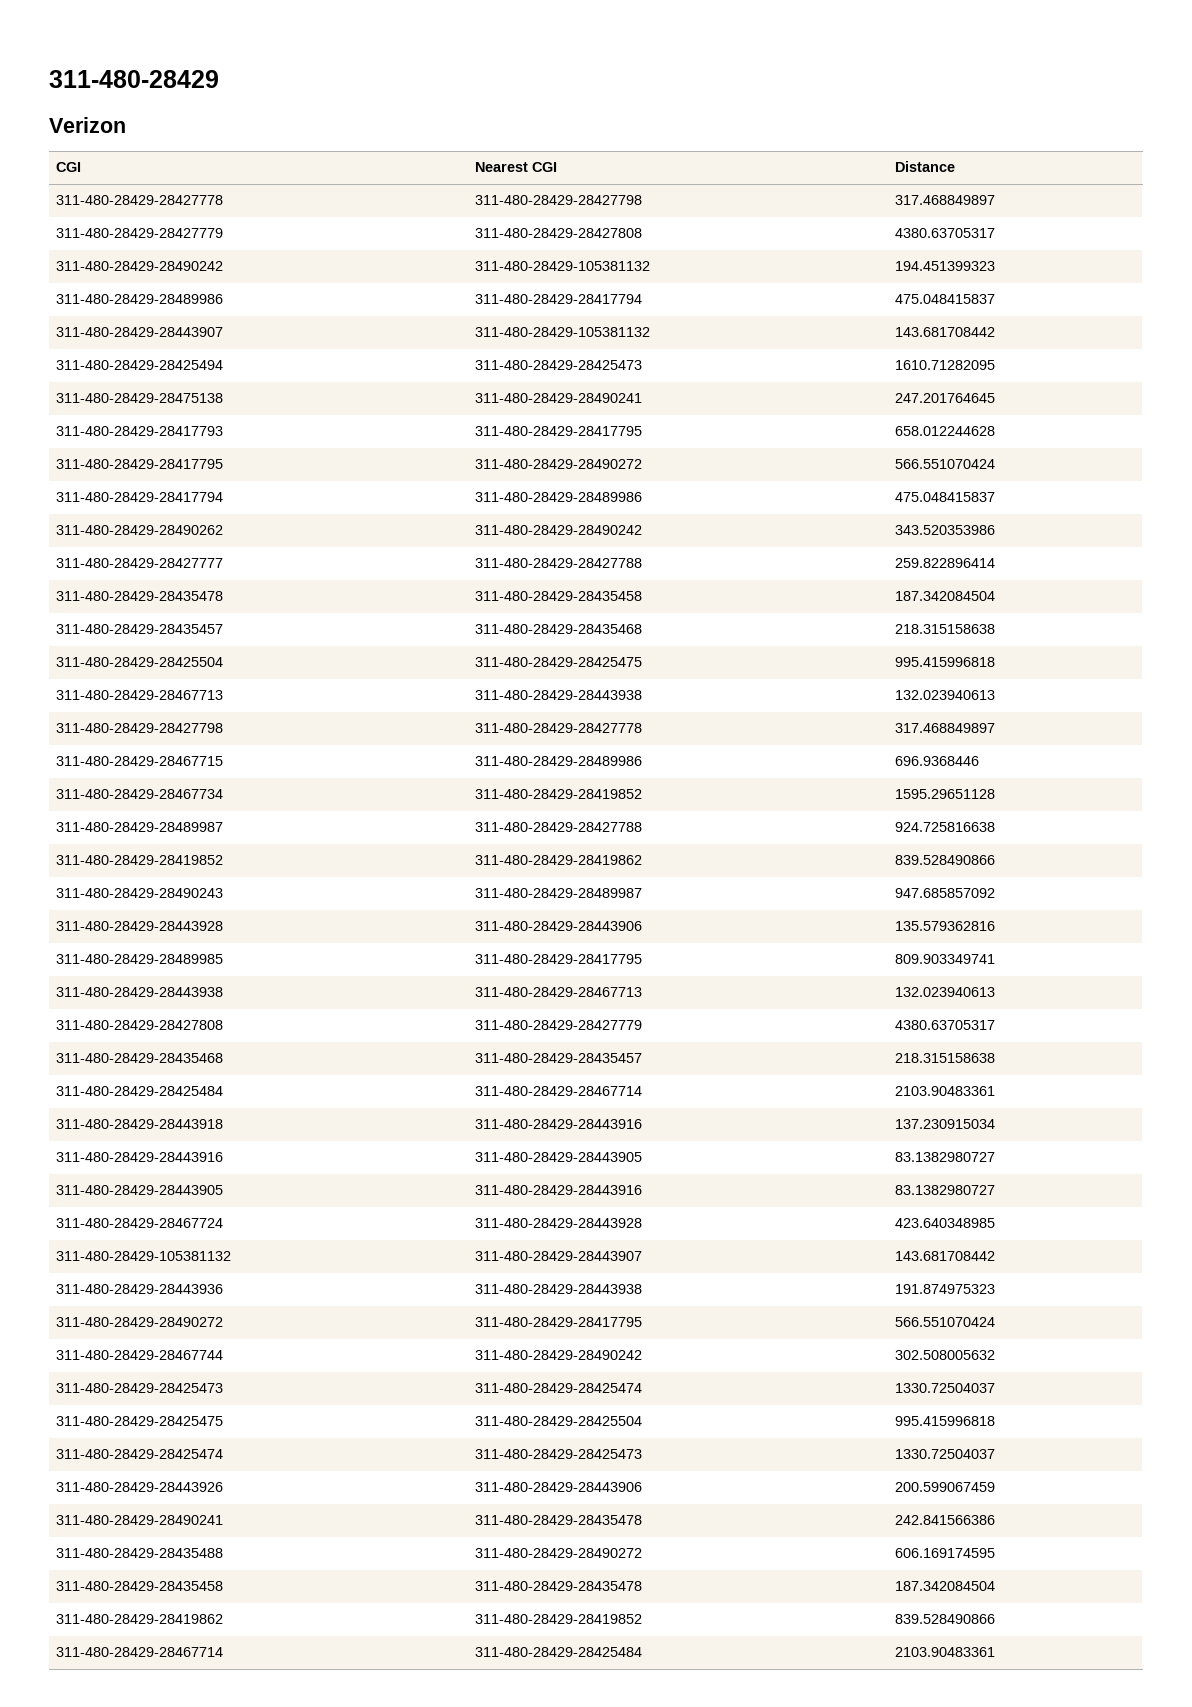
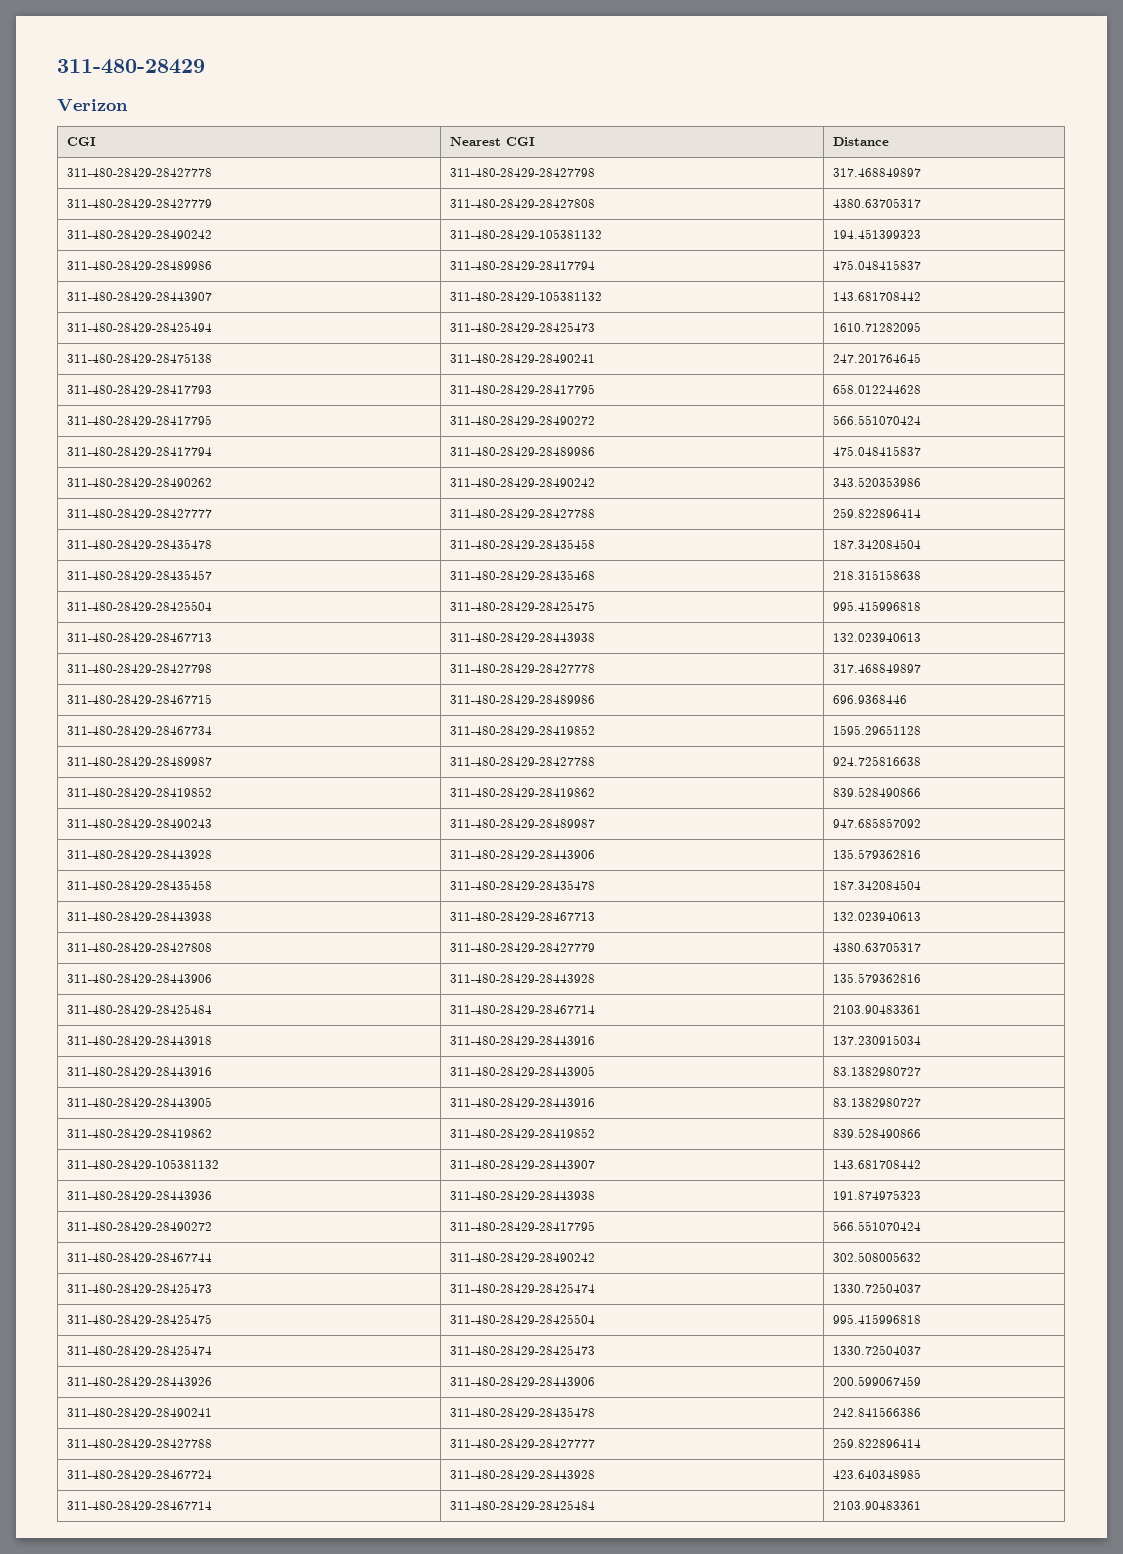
- 311-480-28429-28489985 | 311-480-28429-28417795 | 809.903349741
+ 311-480-28429-28435458 | 311-480-28429-28435478 | 187.342084504
- 311-480-28429-28435468 | 311-480-28429-28435457 | 218.315158638
+ 311-480-28429-28443906 | 311-480-28429-28443928 | 135.579362816
- 311-480-28429-28467724 | 311-480-28429-28443928 | 423.640348985
+ 311-480-28429-28419862 | 311-480-28429-28419852 | 839.528490866
- 311-480-28429-28435488 | 311-480-28429-28490272 | 606.169174595
- 311-480-28429-28435458 | 311-480-28429-28435478 | 187.342084504
- 311-480-28429-28419862 | 311-480-28429-28419852 | 839.528490866
+ 311-480-28429-28427788 | 311-480-28429-28427777 | 259.822896414
+ 311-480-28429-28467724 | 311-480-28429-28443928 | 423.640348985

